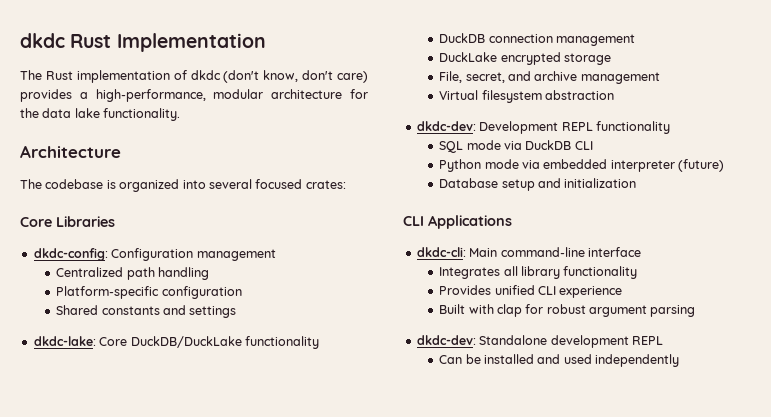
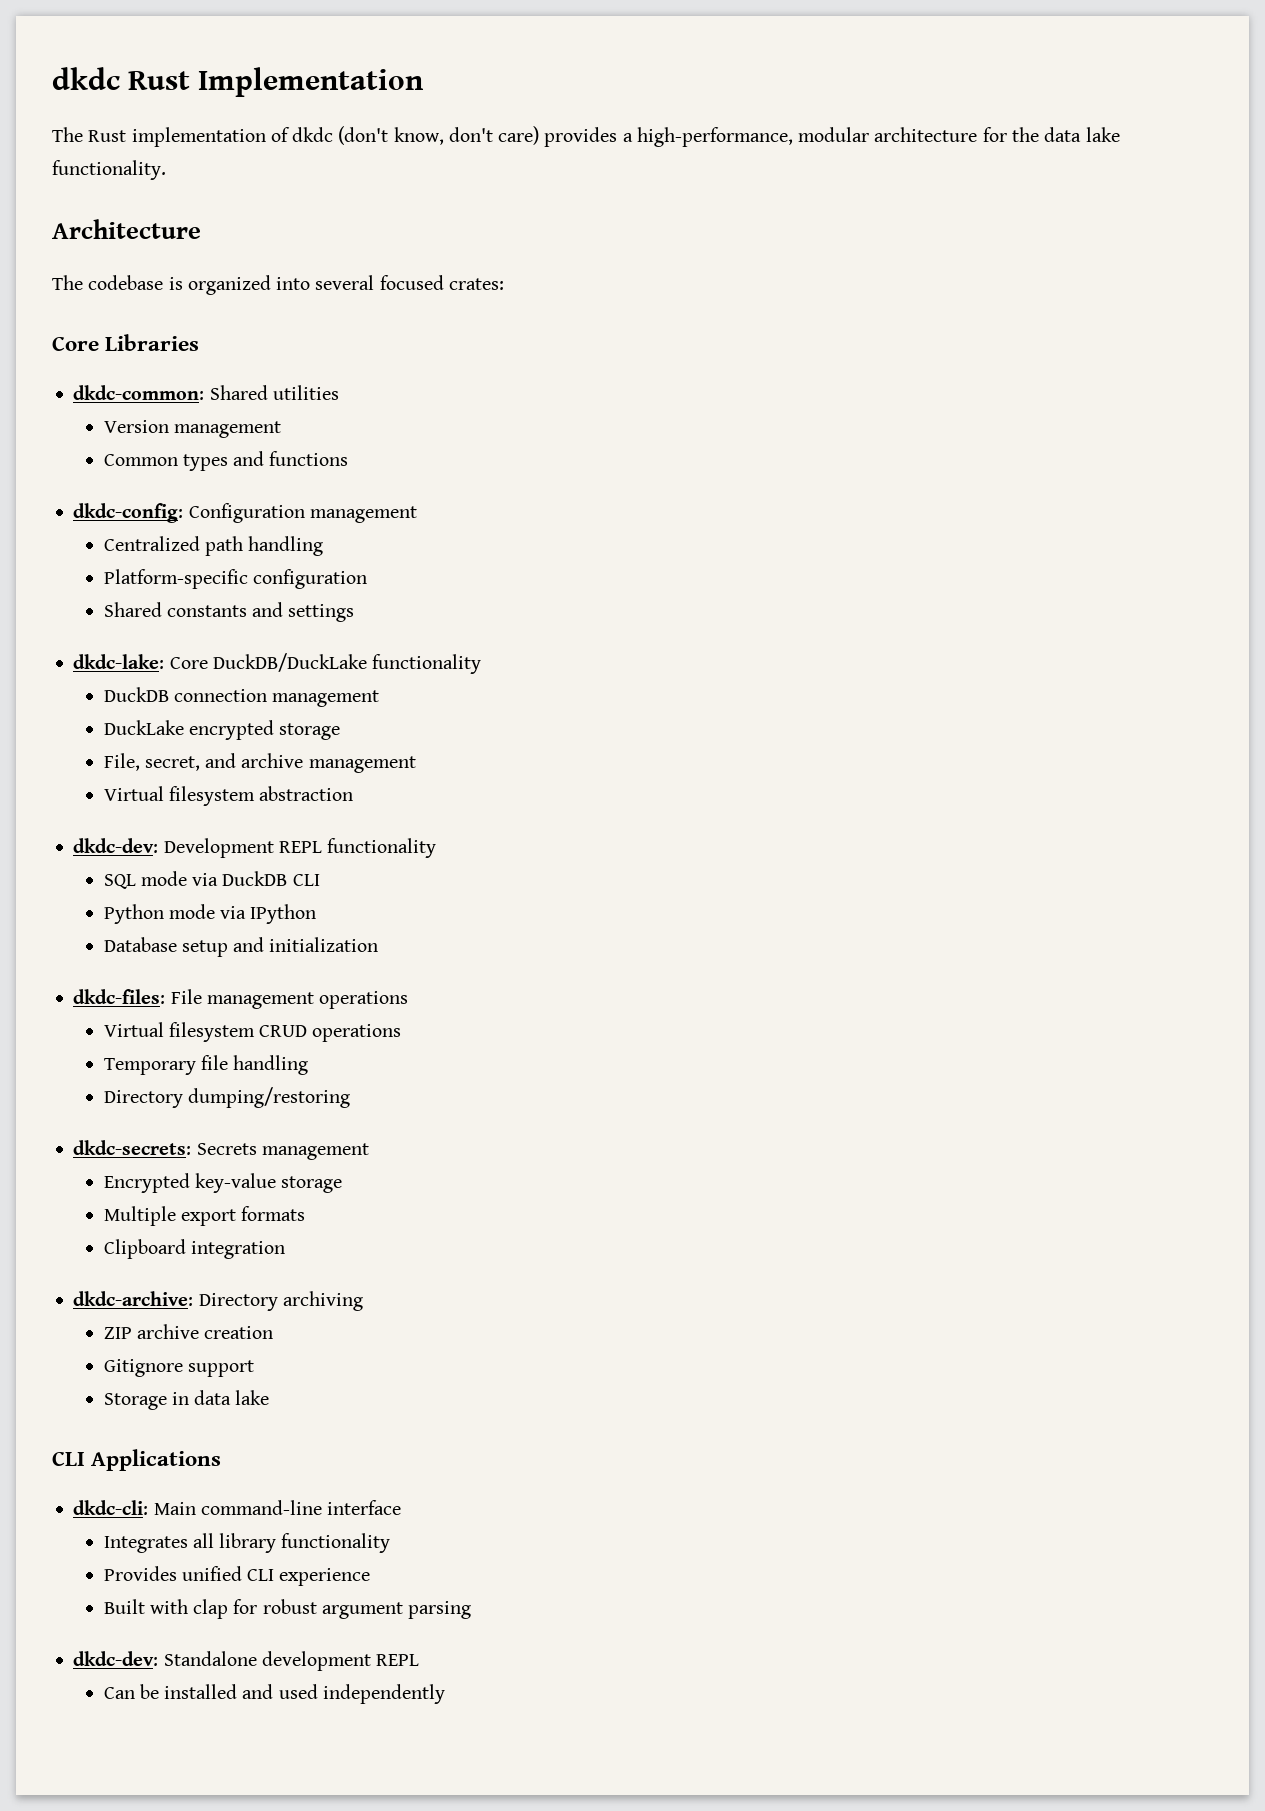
+ dkdc-common: Shared utilities
+ Version management
+ Common types and functions
- Python mode via embedded interpreter (future)
+ Python mode via IPython
+ dkdc-files: File management operations
+ Virtual filesystem CRUD operations
+ Temporary file handling
+ Directory dumping/restoring
+ dkdc-secrets: Secrets management
+ Encrypted key-value storage
+ Multiple export formats
+ Clipboard integration
+ dkdc-archive: Directory archiving
+ ZIP archive creation
+ Gitignore support
+ Storage in data lake

